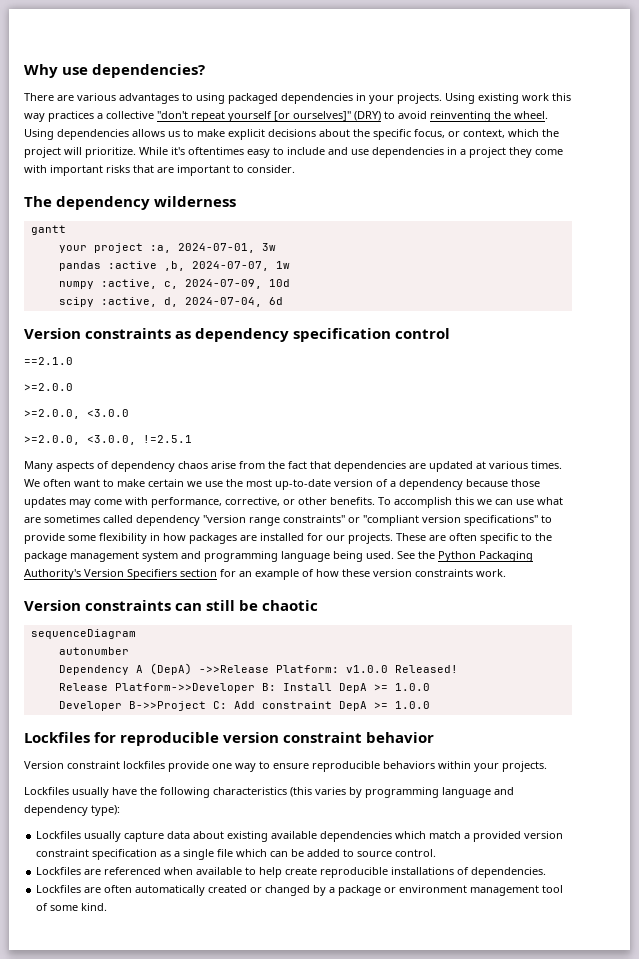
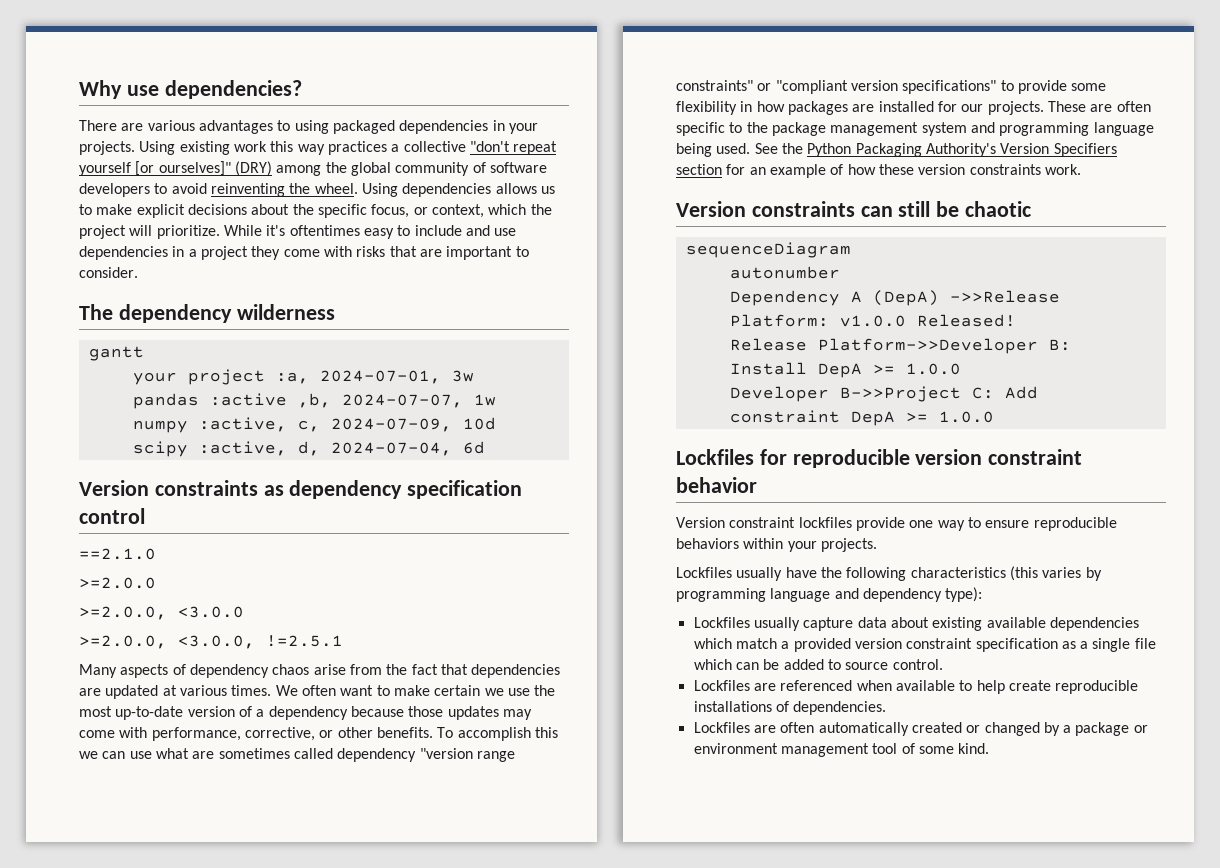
- Using existing work this way practices a collective "don't repeat yourself [or ourselves]" (DRY) to avoid reinventing the wheel.
+ Using existing work this way practices a collective "don't repeat yourself [or ourselves]" (DRY) among the global community of software developers to avoid reinventing the wheel.
- While it's oftentimes easy to include and use dependencies in a project they come with important risks that are important to consider.
+ While it's oftentimes easy to include and use dependencies in a project they come with risks that are important to consider.

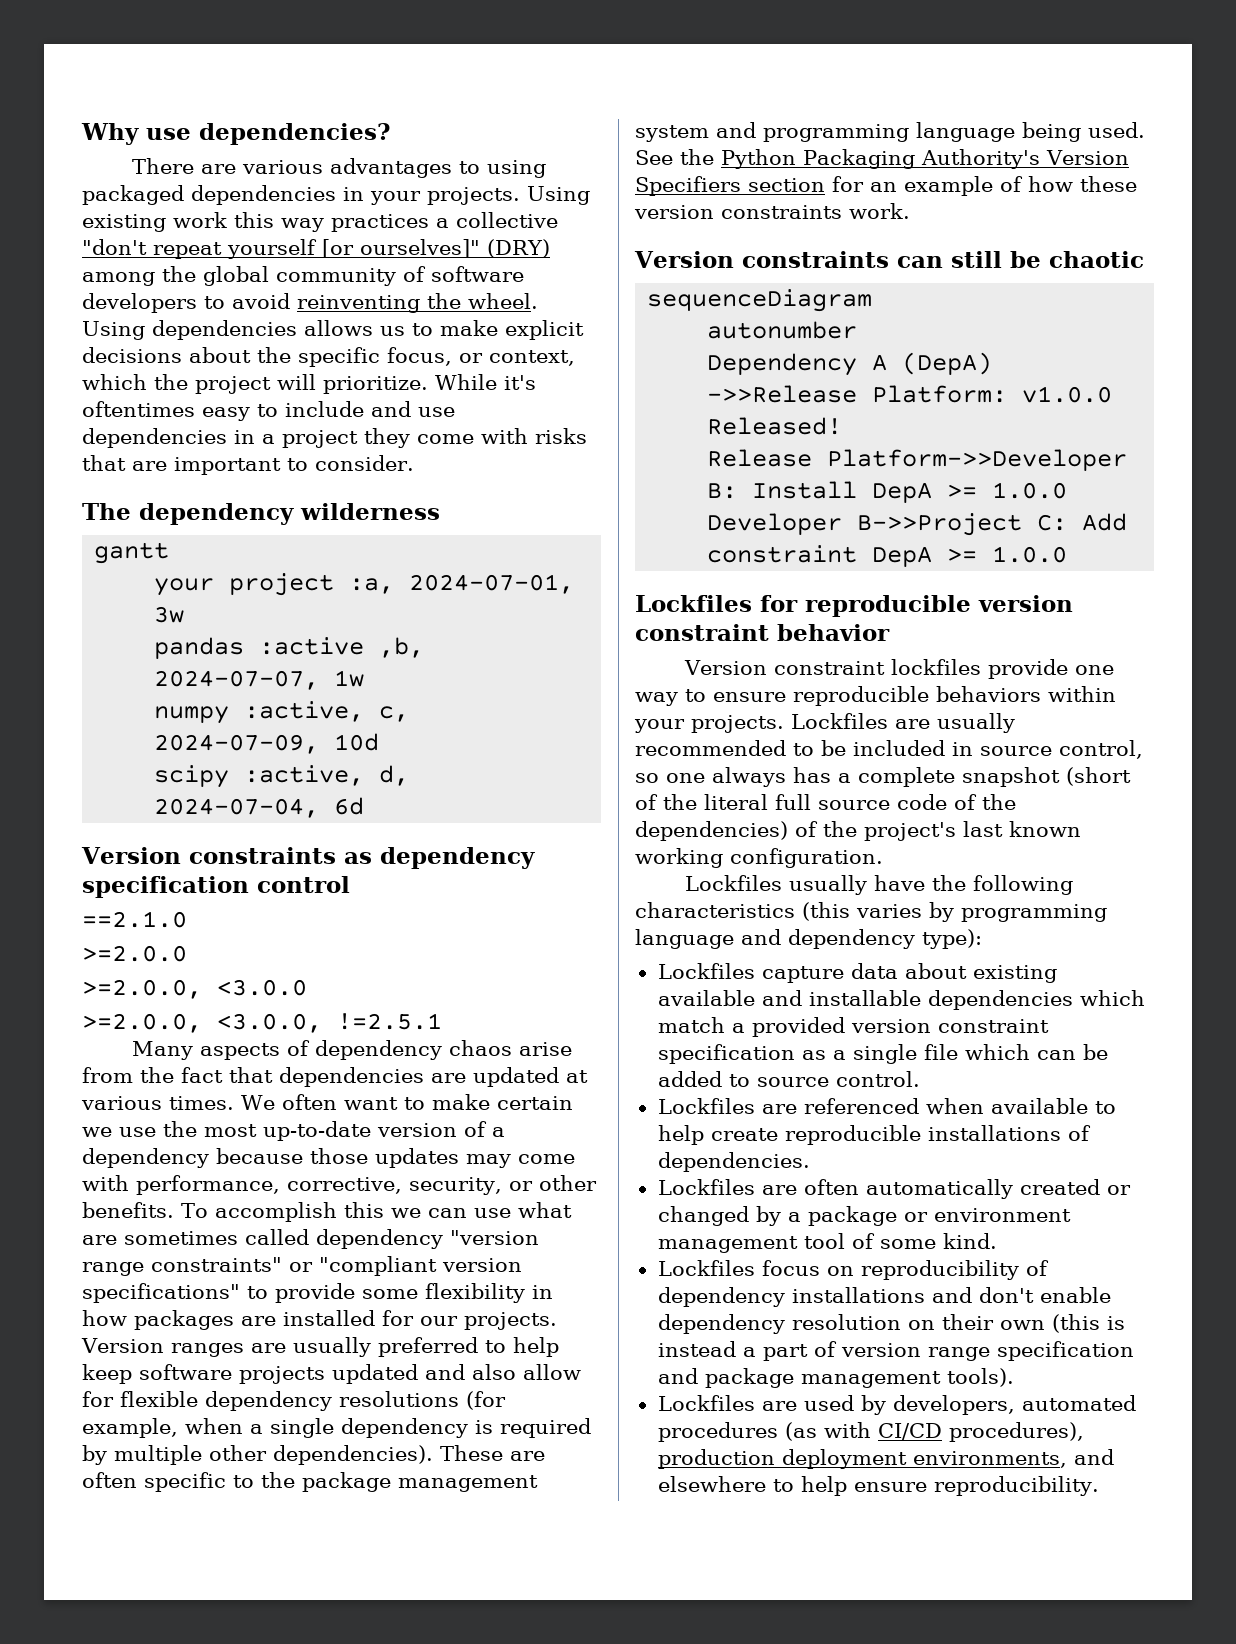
- We often want to make certain we use the most up-to-date version of a dependency because those updates may come with performance, corrective, or other benefits.
+ We often want to make certain we use the most up-to-date version of a dependency because those updates may come with performance, corrective, security, or other benefits.
+ Version ranges are usually preferred to help keep software projects updated and also allow for flexible dependency resolutions (for example, when a single dependency is required by multiple other dependencies).
+ Lockfiles are usually recommended to be included in source control, so one always has a complete snapshot (short of the literal full source code of the dependencies) of the project's last known working configuration.
- Lockfiles usually capture data about existing available dependencies which match a provided version constraint specification as a single file which can be added to source control.
+ Lockfiles capture data about existing available and installable dependencies which match a provided version constraint specification as a single file which can be added to source control.
+ Lockfiles focus on reproducibility of dependency installations and don't enable dependency resolution on their own (this is instead a part of version range specification and package management tools).
+ Lockfiles are used by developers, automated procedures (as with CI/CD procedures), production deployment environments, and elsewhere to help ensure reproducibility.

